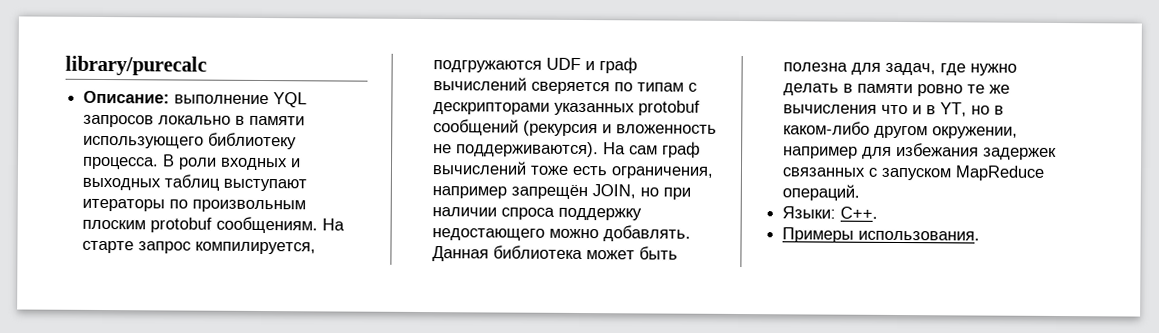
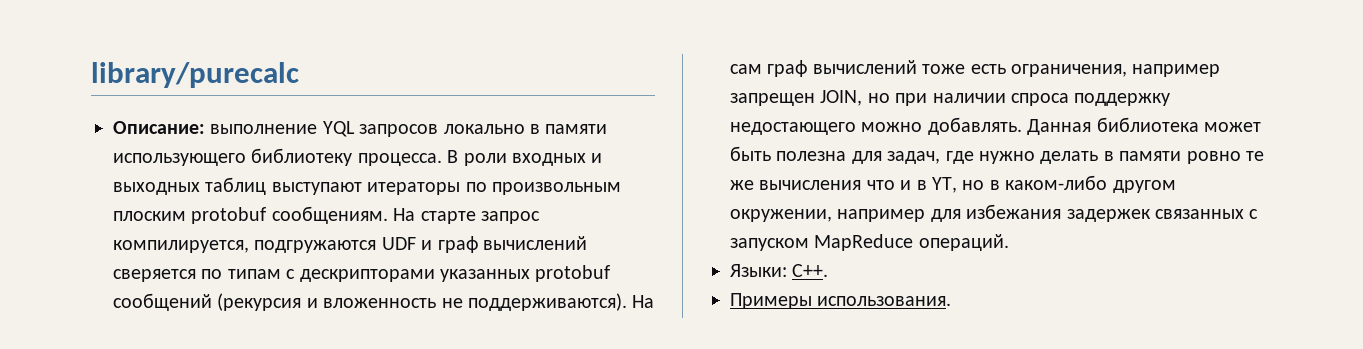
- На сам граф вычислений тоже есть ограничения, например запрещён JOIN, но при наличии спроса поддержку недостающего можно добавлять.
+ На сам граф вычислений тоже есть ограничения, например запрещен JOIN, но при наличии спроса поддержку недостающего можно добавлять.

